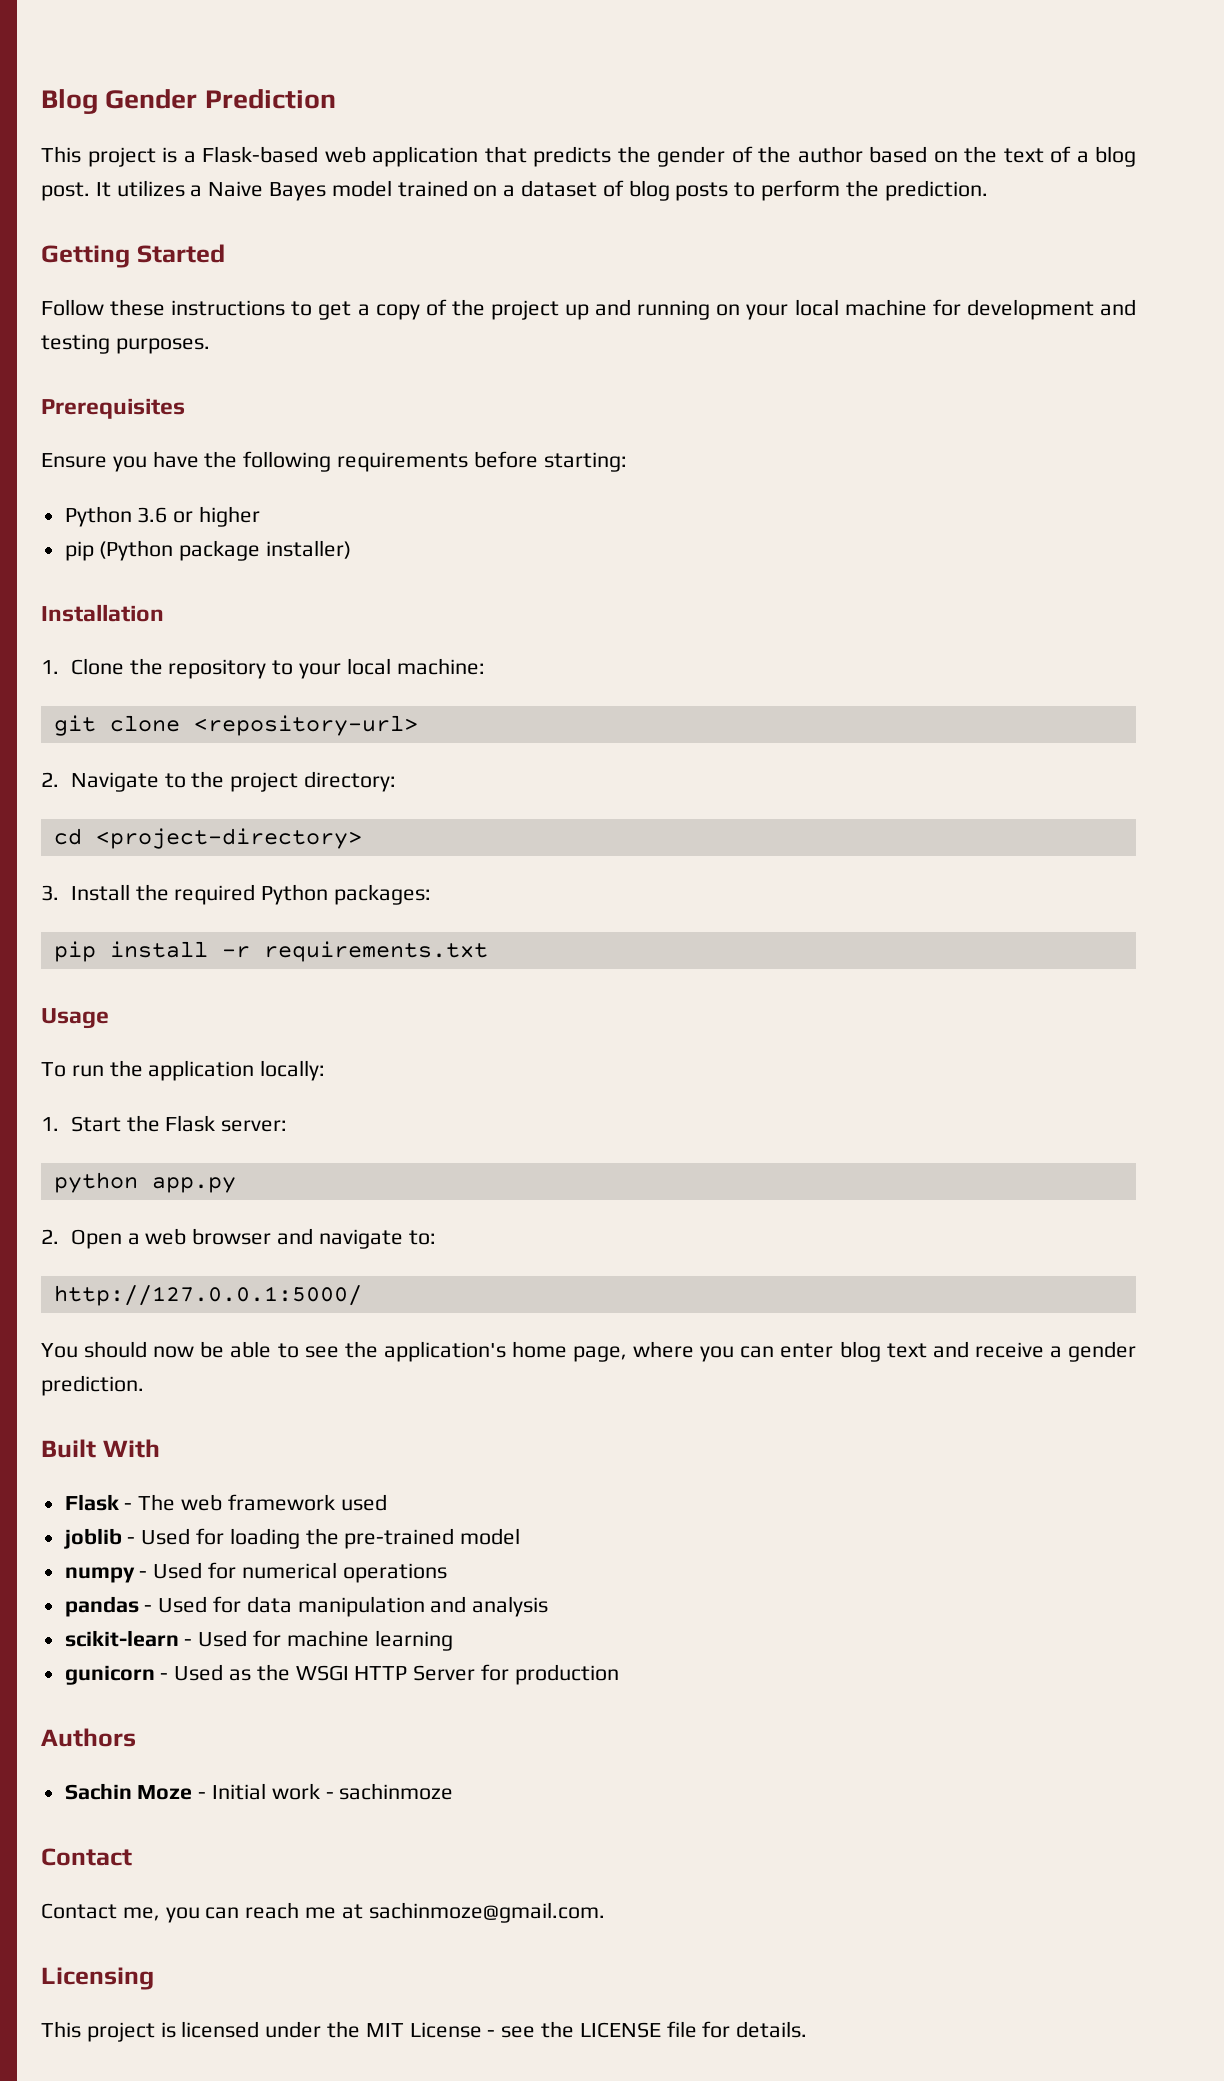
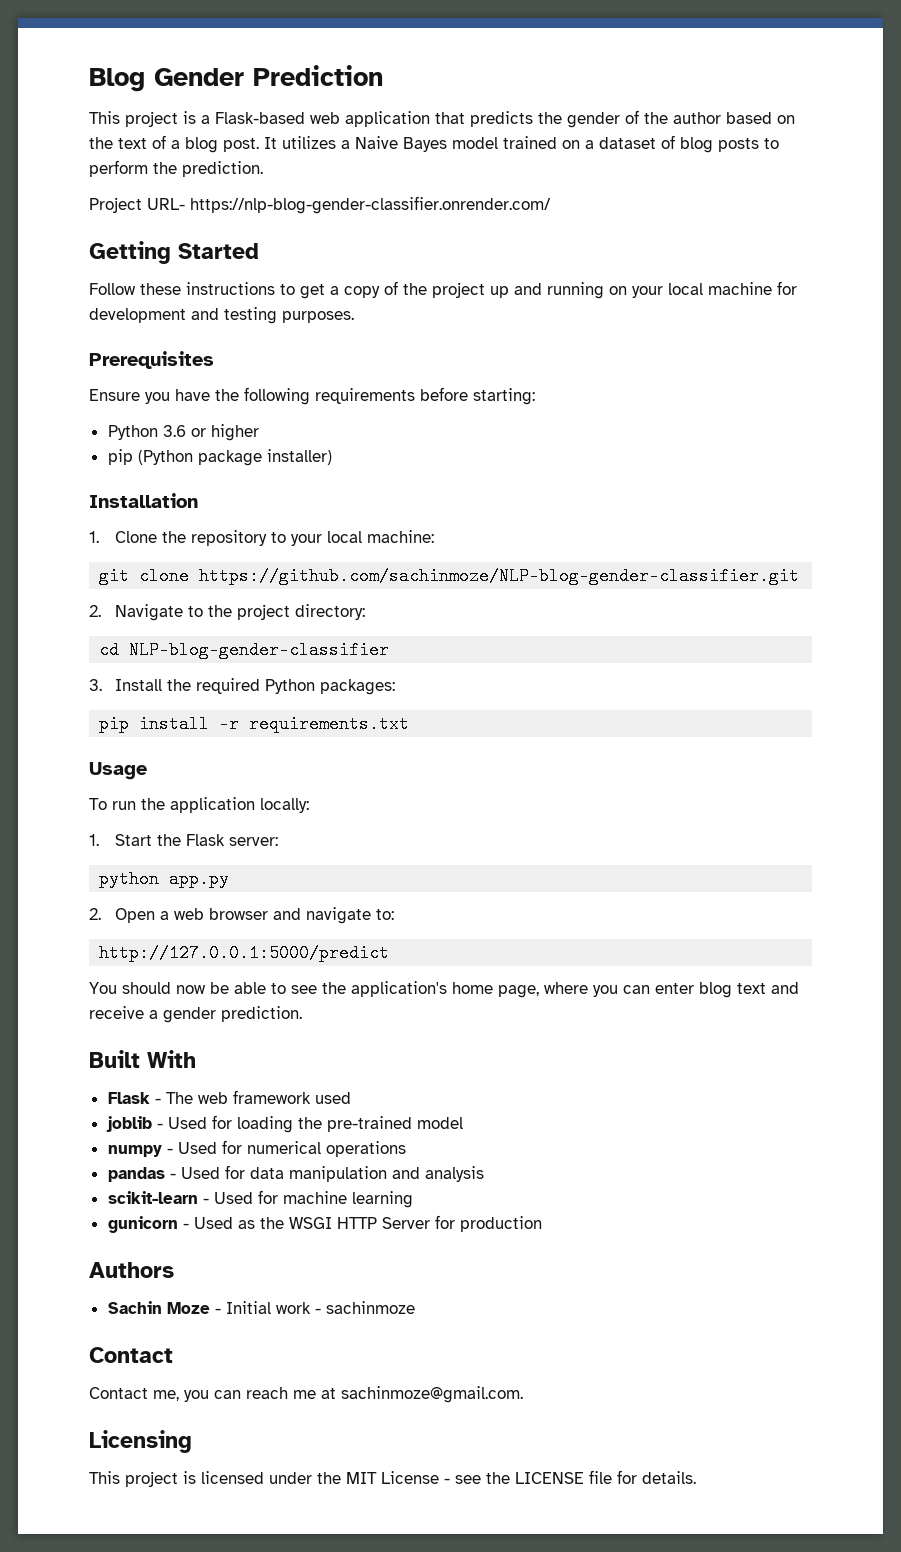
+ Project URL- https://nlp-blog-gender-classifier.onrender.com/
- git clone <repository-url>
+ git clone https://github.com/sachinmoze/NLP-blog-gender-classifier.git
- cd <project-directory>
+ cd NLP-blog-gender-classifier
- http://127.0.0.1:5000/
+ http://127.0.0.1:5000/predict

